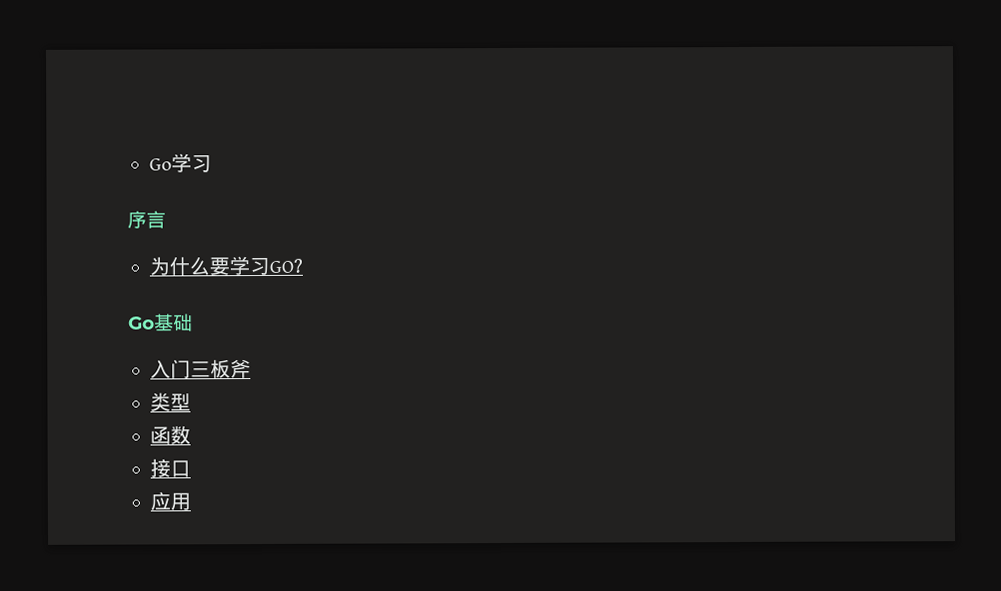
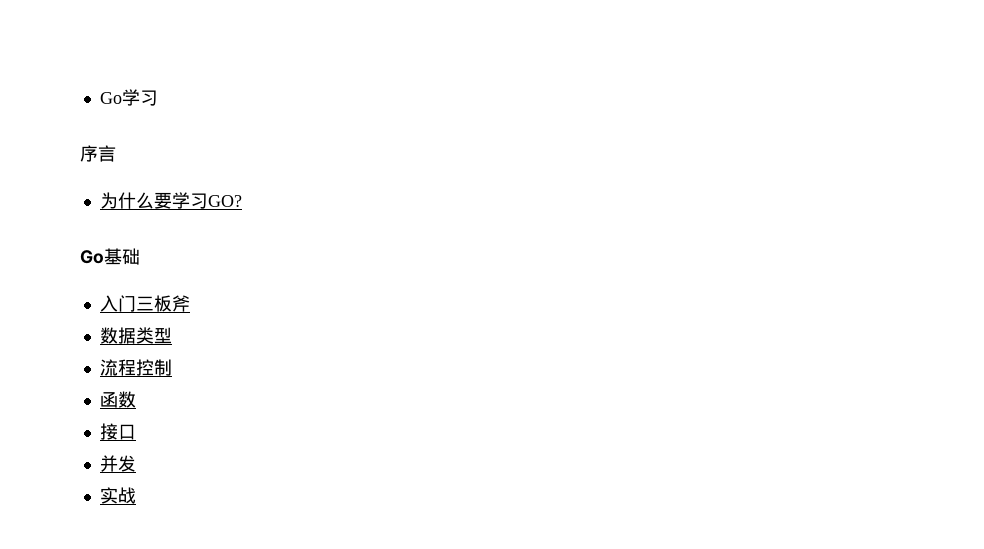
- 类型
+ 数据类型
+ 流程控制
- 应用
+ 并发
+ 实战

